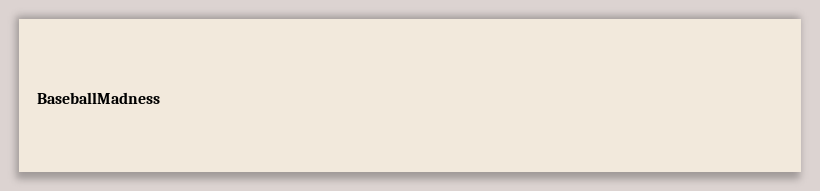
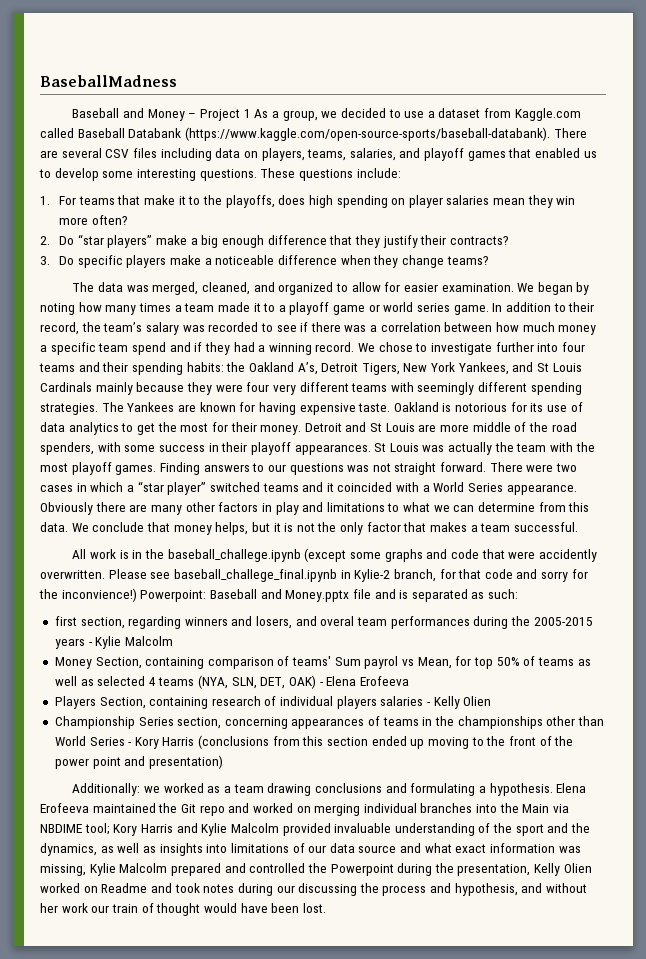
+ Baseball and Money – Project 1 As a group, we decided to use a dataset from Kaggle.com called Baseball Databank (https://www.kaggle.com/open-source-sports/baseball-databank). There are several CSV files including data on players, teams, salaries, and playoff games that enabled us to develop some interesting questions. These questions include:
+ 1. For teams that make it to the playoffs, does high spending on player salaries mean they win more often?
+ 2. Do “star players” make a big enough difference that they justify their contracts?
+ 3. Do specific players make a noticeable difference when they change teams?
+ The data was merged, cleaned, and organized to allow for easier examination. We began by noting how many times a team made it to a playoff game or world series game. In addition to their record, the team’s salary was recorded to see if there was a correlation between how much money a specific team spend and if they had a winning record. We chose to investigate further into four teams and their spending habits: the Oakland A’s, Detroit Tigers, New York Yankees, and St Louis Cardinals mainly because they were four very different teams with seemingly different spending strategies. The Yankees are known for having expensive taste. Oakland is notorious for its use of data analytics to get the most for their money. Detroit and St Louis are more middle of the road spenders, with some success in their playoff appearances. St Louis was actually the team with the most playoff games. Finding answers to our questions was not straight forward. There were two cases in which a “star player” switched teams and it coincided with a World Series appearance. Obviously there are many other factors in play and limitations to what we can determine from this data. We conclude that money helps, but it is not the only factor that makes a team successful.
+ All work is in the baseball_challege.ipynb (except some graphs and code that were accidently overwritten. Please see baseball_challege_final.ipynb in Kylie-2 branch, for that code and sorry for the inconvience!) Powerpoint: Baseball and Money.pptx file and is separated as such:
+ first section, regarding winners and losers, and overal team performances during the 2005-2015 years - Kylie Malcolm
+ Money Section, containing comparison of teams' Sum payrol vs Mean, for top 50% of teams as well as selected 4 teams (NYA, SLN, DET, OAK) - Elena Erofeeva
+ Players Section, containing research of individual players salaries - Kelly Olien
+ Championship Series section, concerning appearances of teams in the championships other than World Series - Kory Harris (conclusions from this section ended up moving to the front of the power point and presentation)
+ Additionally: we worked as a team drawing conclusions and formulating a hypothesis. Elena Erofeeva maintained the Git repo and worked on merging individual branches into the Main via NBDIME tool; Kory Harris and Kylie Malcolm provided invaluable understanding of the sport and the dynamics, as well as insights into limitations of our data source and what exact information was missing, Kylie Malcolm prepared and controlled the Powerpoint during the presentation, Kelly Olien worked on Readme and took notes during our discussing the process and hypothesis, and without her work our train of thought would have been lost.

